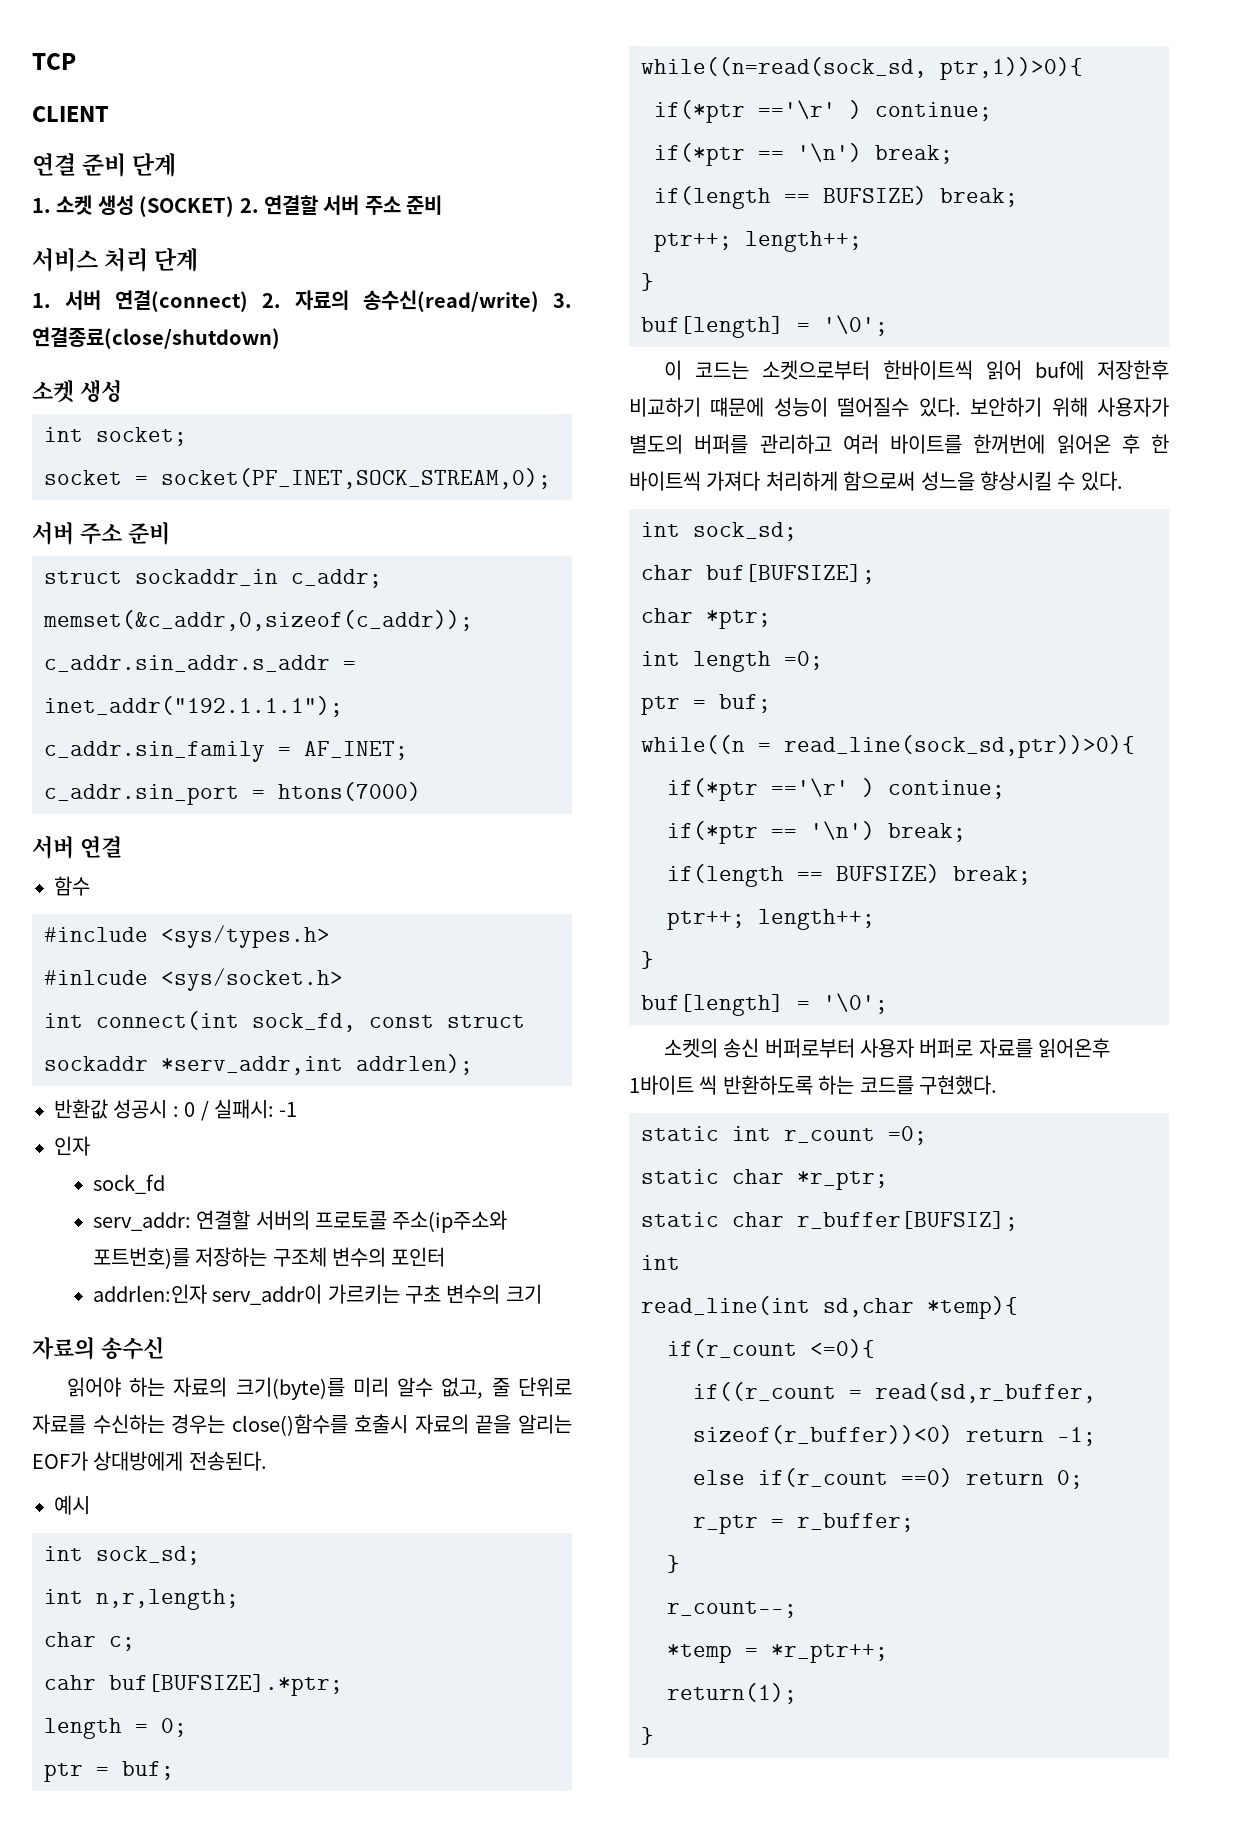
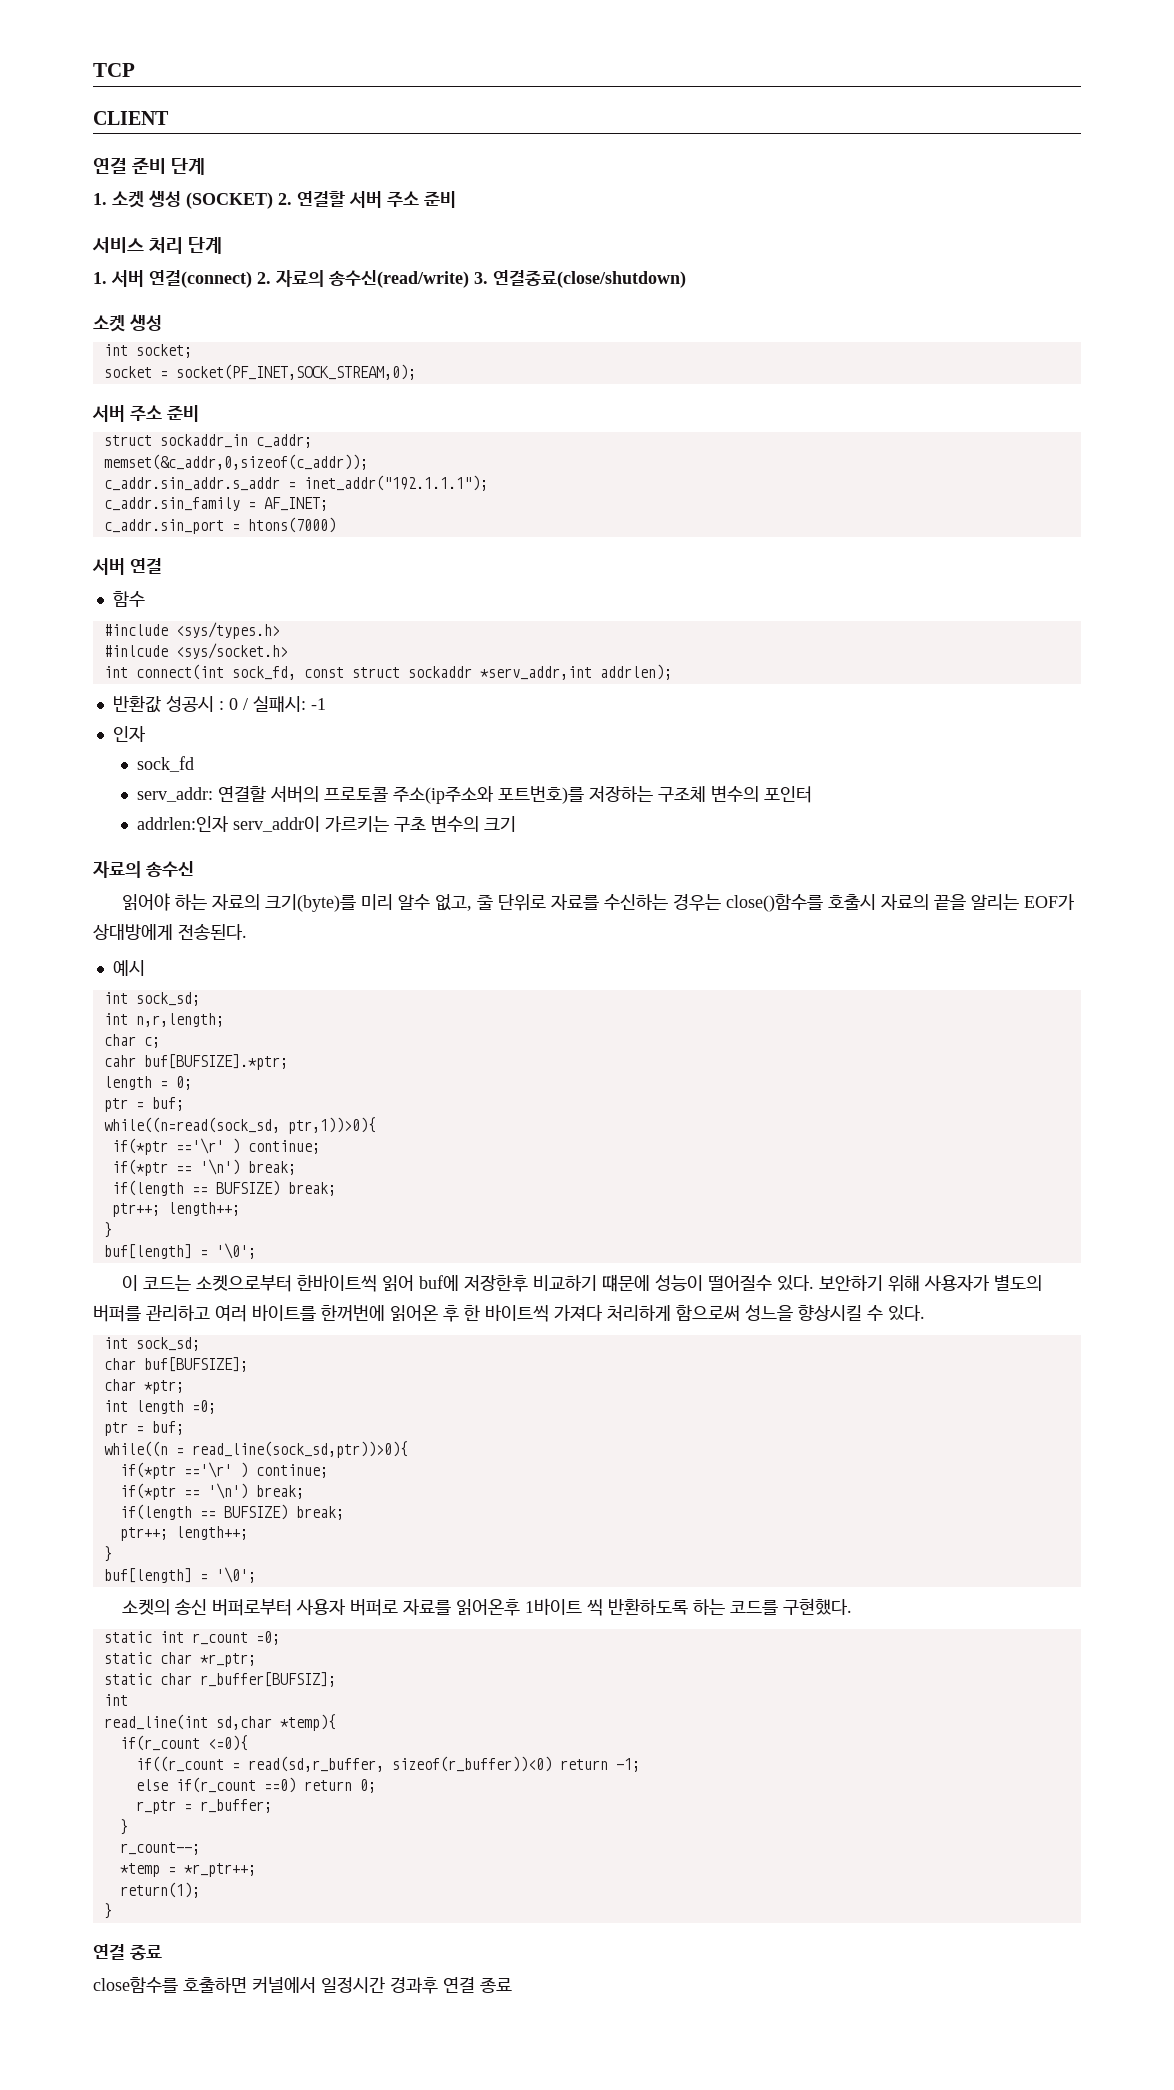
  return(1);
  }
+ 연결 종료
+ close함수를 호출하면 커널에서 일정시간 경과후 연결 종료

